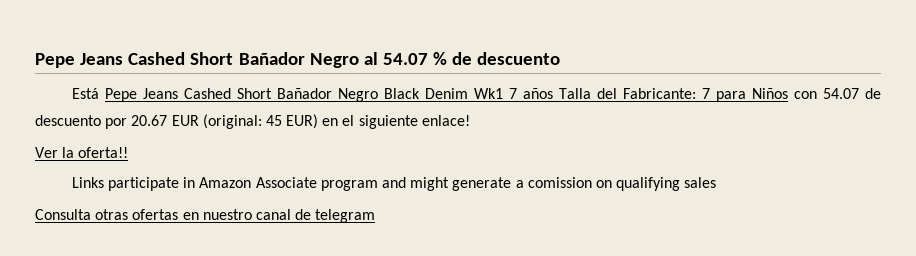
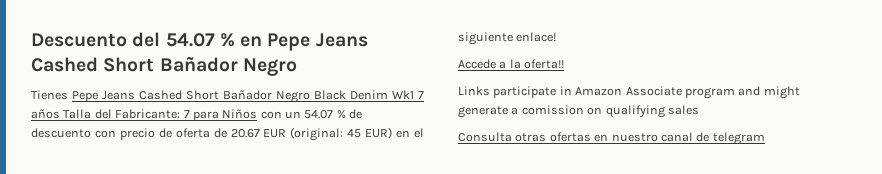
- Pepe Jeans Cashed Short Bañador Negro al 54.07 % de descuento
- Está Pepe Jeans Cashed Short Bañador Negro Black Denim Wk1 7 años Talla del Fabricante: 7 para Niños con 54.07 de descuento por 20.67 EUR (original: 45 EUR) en el siguiente enlace!
+ Descuento del 54.07 % en Pepe Jeans Cashed Short Bañador Negro
+ Tienes Pepe Jeans Cashed Short Bañador Negro Black Denim Wk1 7 años Talla del Fabricante: 7 para Niños con un 54.07 % de descuento con precio de oferta de 20.67 EUR (original: 45 EUR) en el siguiente enlace!
- Ver la oferta!!
+ Accede a la oferta!!

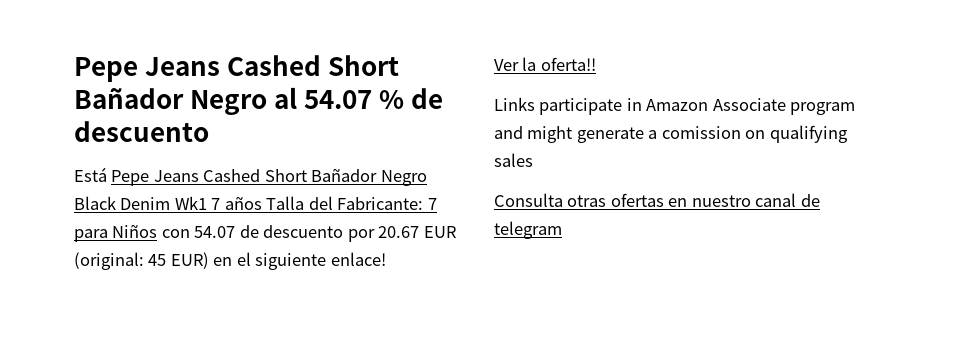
- Descuento del 54.07 % en Pepe Jeans Cashed Short Bañador Negro
- Tienes Pepe Jeans Cashed Short Bañador Negro Black Denim Wk1 7 años Talla del Fabricante: 7 para Niños con un 54.07 % de descuento con precio de oferta de 20.67 EUR (original: 45 EUR) en el siguiente enlace!
+ Pepe Jeans Cashed Short Bañador Negro al 54.07 % de descuento
+ Está Pepe Jeans Cashed Short Bañador Negro Black Denim Wk1 7 años Talla del Fabricante: 7 para Niños con 54.07 de descuento por 20.67 EUR (original: 45 EUR) en el siguiente enlace!
- Accede a la oferta!!
+ Ver la oferta!!

